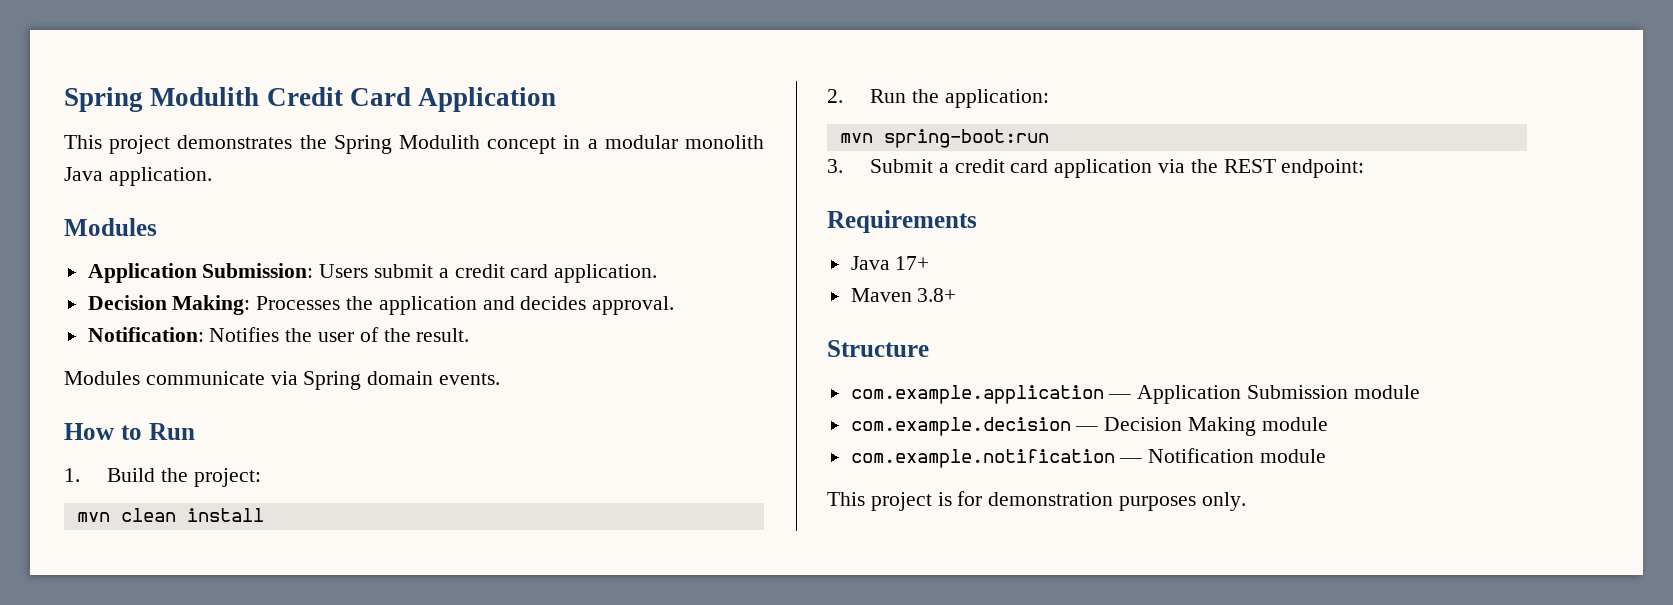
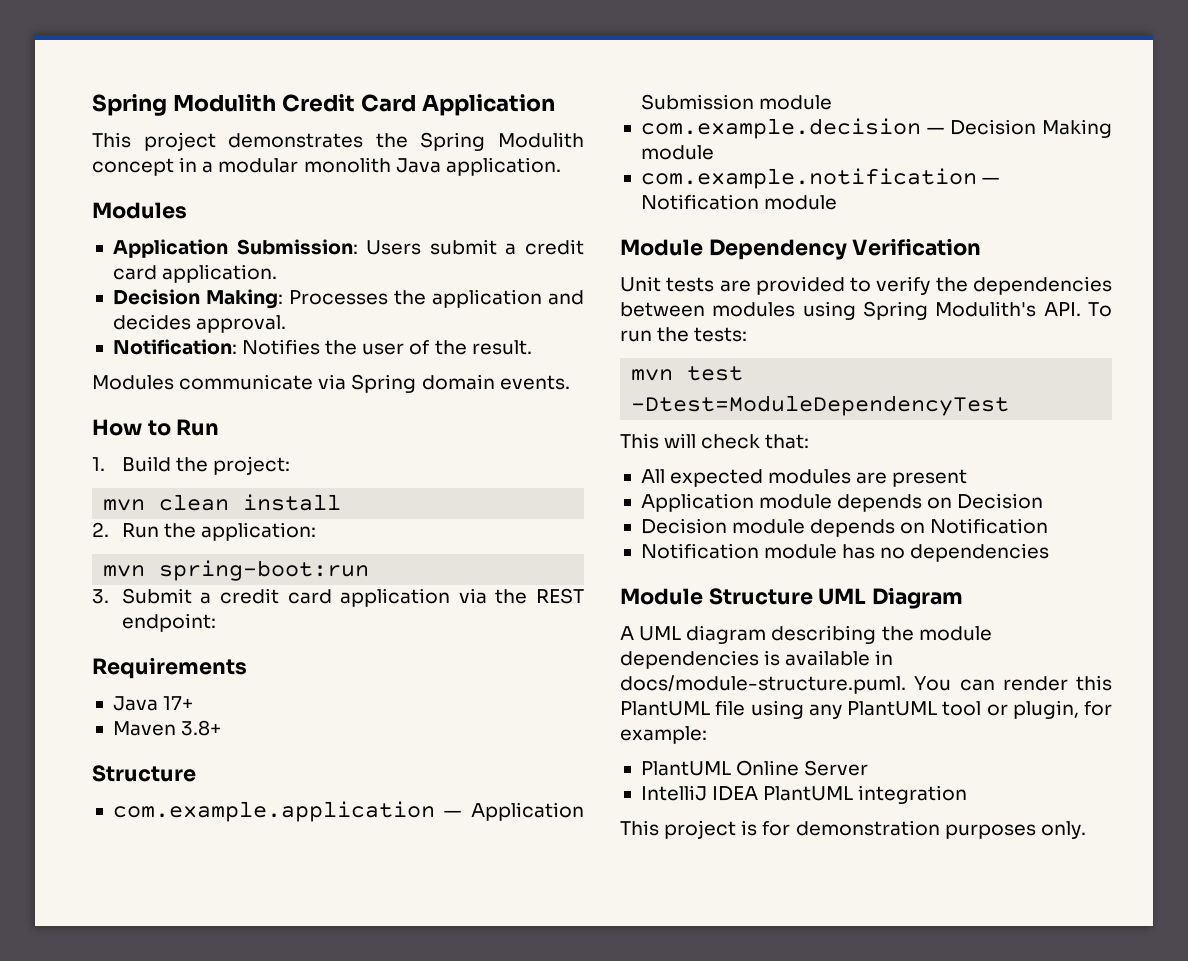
+ Module Dependency Verification
+ Unit tests are provided to verify the dependencies between modules using Spring Modulith's API. To run the tests:
+ mvn test -Dtest=ModuleDependencyTest
+ This will check that:
+ All expected modules are present
+ Application module depends on Decision
+ Decision module depends on Notification
+ Notification module has no dependencies
+ Module Structure UML Diagram
+ A UML diagram describing the module dependencies is available in docs/module-structure.puml. You can render this PlantUML file using any PlantUML tool or plugin, for example:
+ PlantUML Online Server
+ IntelliJ IDEA PlantUML integration

